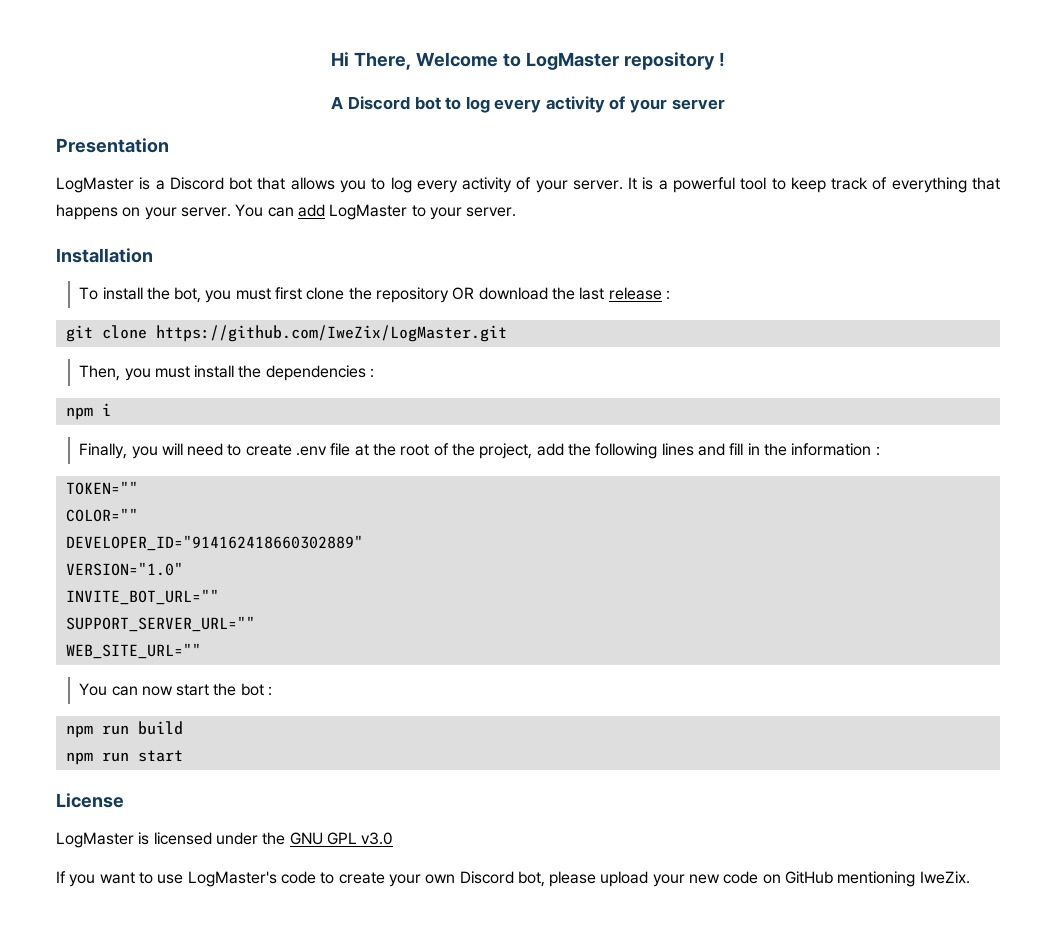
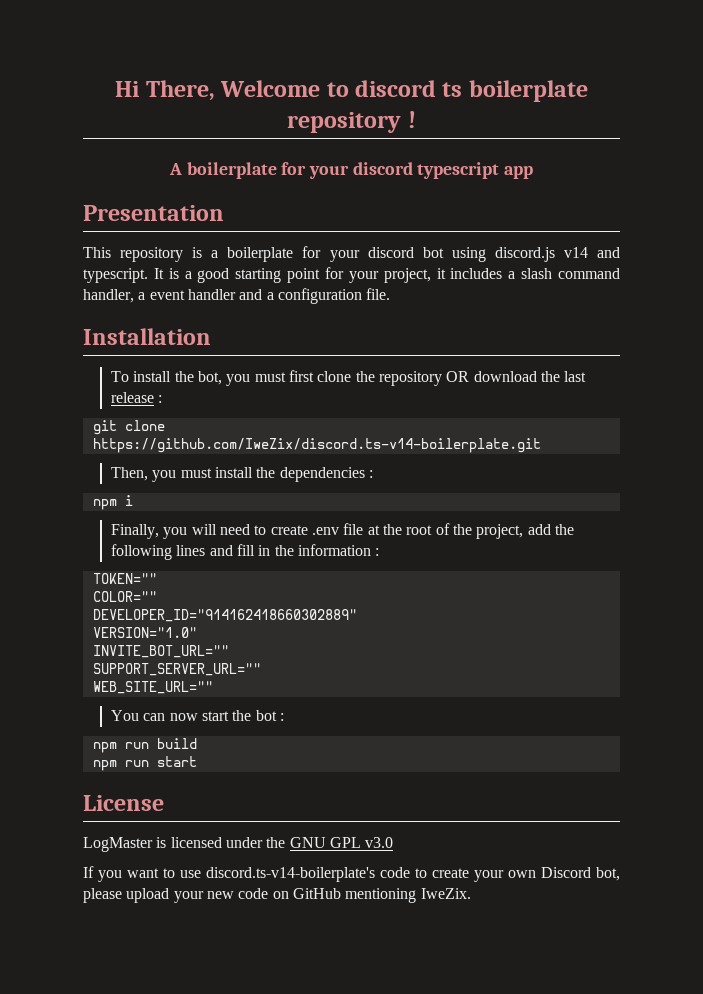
- Hi There, Welcome to LogMaster repository !
+ Hi There, Welcome to discord ts boilerplate repository !
- A Discord bot to log every activity of your server
+ A boilerplate for your discord typescript app
  Presentation
- LogMaster is a Discord bot that allows you to log every activity of your server. It is a powerful tool to keep track of everything that happens on your server. You can add LogMaster to your server.
+ This repository is a boilerplate for your discord bot using discord.js v14 and typescript. It is a good starting point for your project, it includes a slash command handler, a event handler and a configuration file.
- git clone https://github.com/IweZix/LogMaster.git
+ git clone https://github.com/IweZix/discord.ts-v14-boilerplate.git
- If you want to use LogMaster's code to create your own Discord bot, please upload your new code on GitHub mentioning IweZix.
+ If you want to use discord.ts-v14-boilerplate's code to create your own Discord bot, please upload your new code on GitHub mentioning IweZix.

